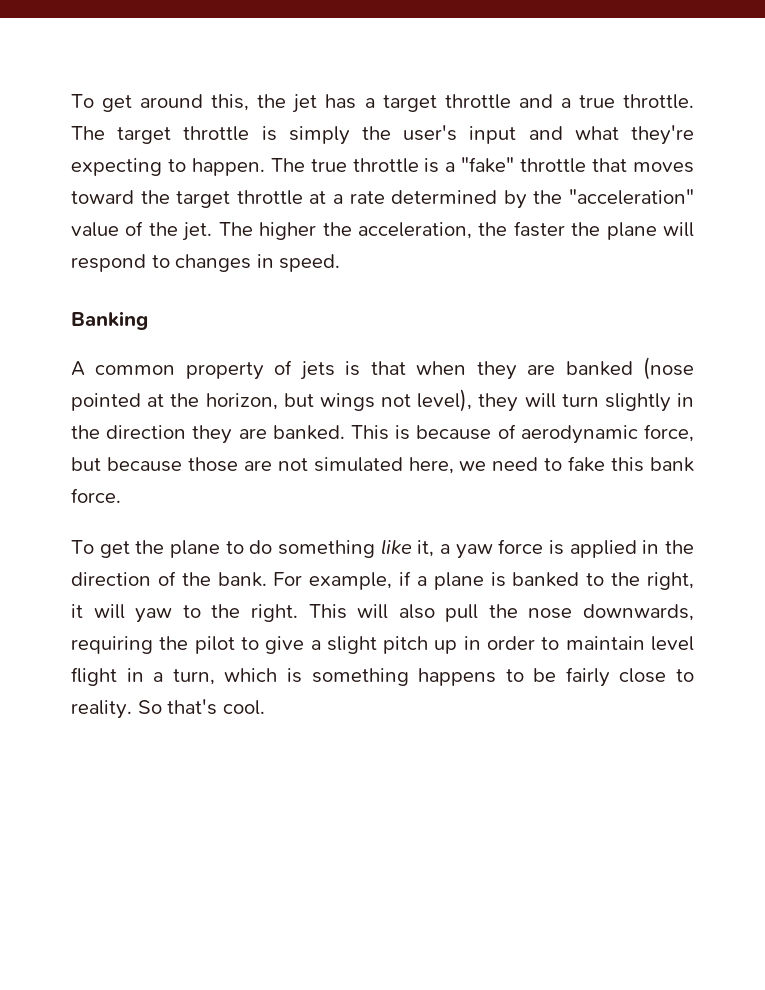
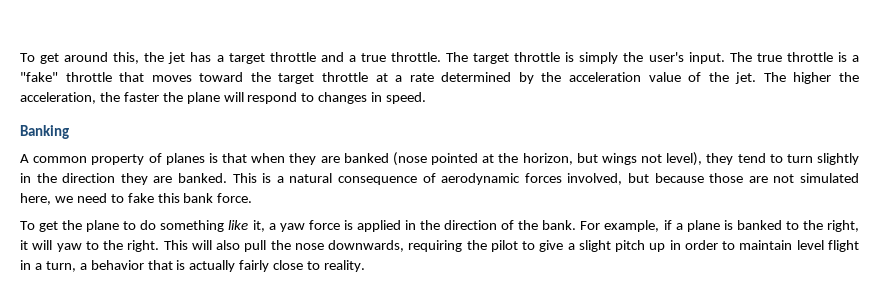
- The target throttle is simply the user's input and what they're expecting to happen.
+ The target throttle is simply the user's input.
- The true throttle is a "fake" throttle that moves toward the target throttle at a rate determined by the "acceleration" value of the jet.
+ The true throttle is a "fake" throttle that moves toward the target throttle at a rate determined by the acceleration value of the jet.
- A common property of jets is that when they are banked (nose pointed at the horizon, but wings not level), they will turn slightly in the direction they are banked.
+ A common property of planes is that when they are banked (nose pointed at the horizon, but wings not level), they tend to turn slightly in the direction they are banked.
- This is because of aerodynamic force, but because those are not simulated here, we need to fake this bank force.
+ This is a natural consequence of aerodynamic forces involved, but because those are not simulated here, we need to fake this bank force.
- This will also pull the nose downwards, requiring the pilot to give a slight pitch up in order to maintain level flight in a turn, which is something happens to be fairly close to reality. So that's cool.
+ This will also pull the nose downwards, requiring the pilot to give a slight pitch up in order to maintain level flight in a turn, a behavior that is actually fairly close to reality.

